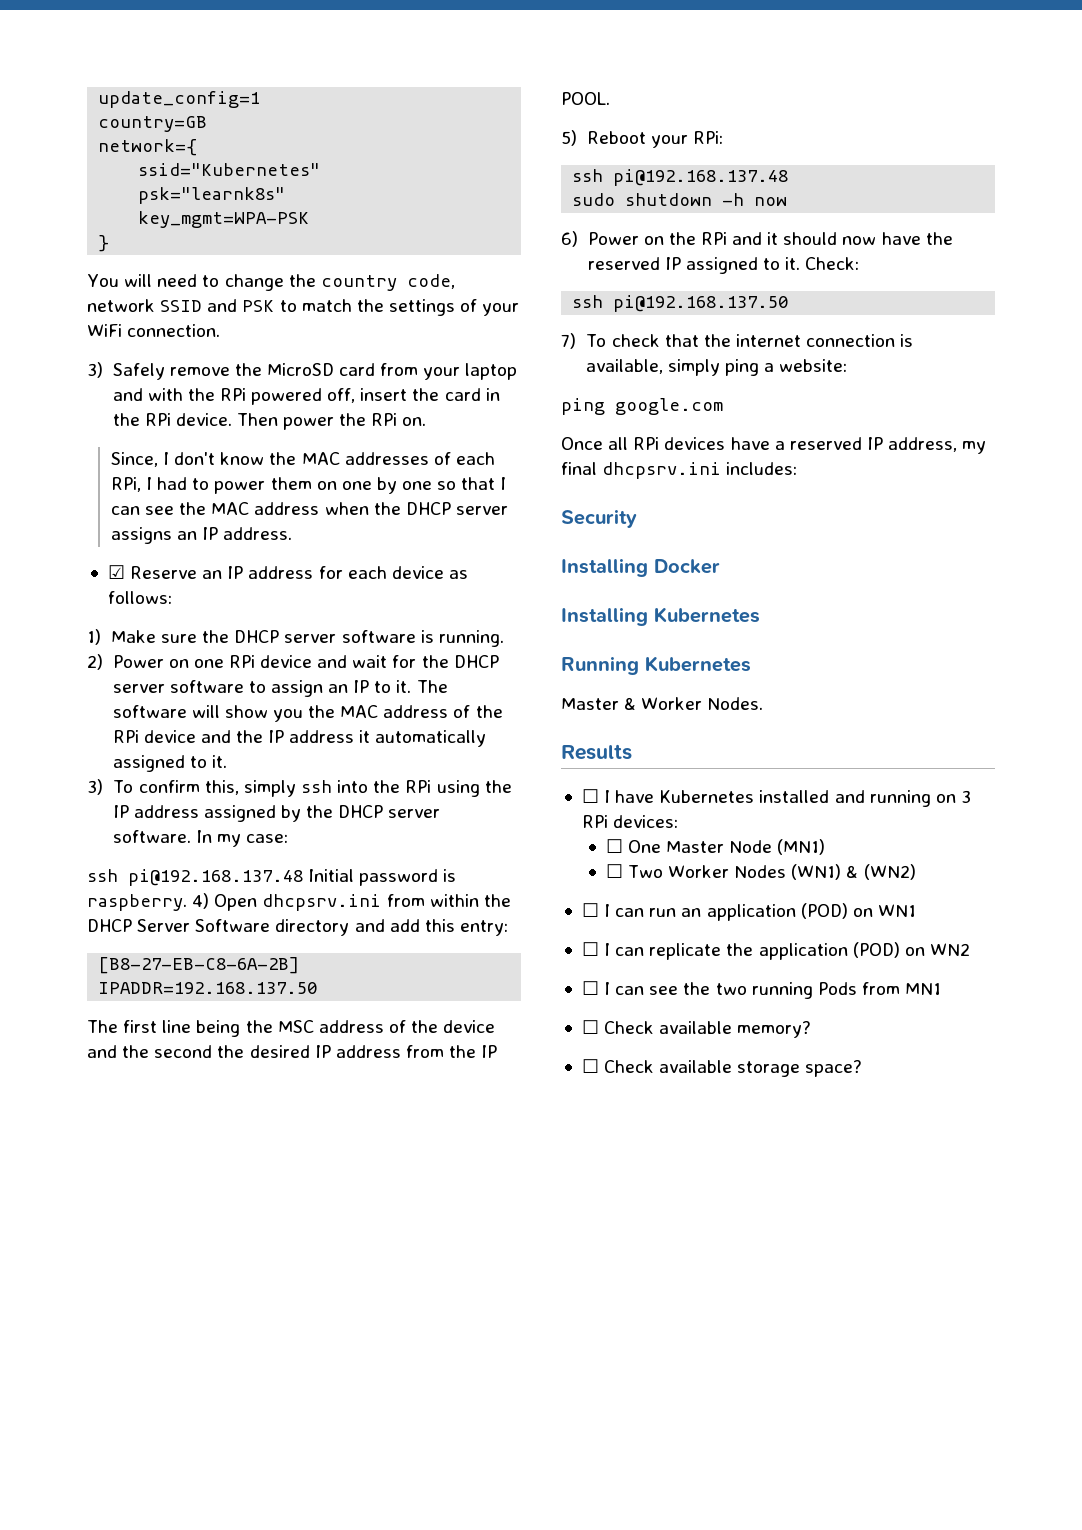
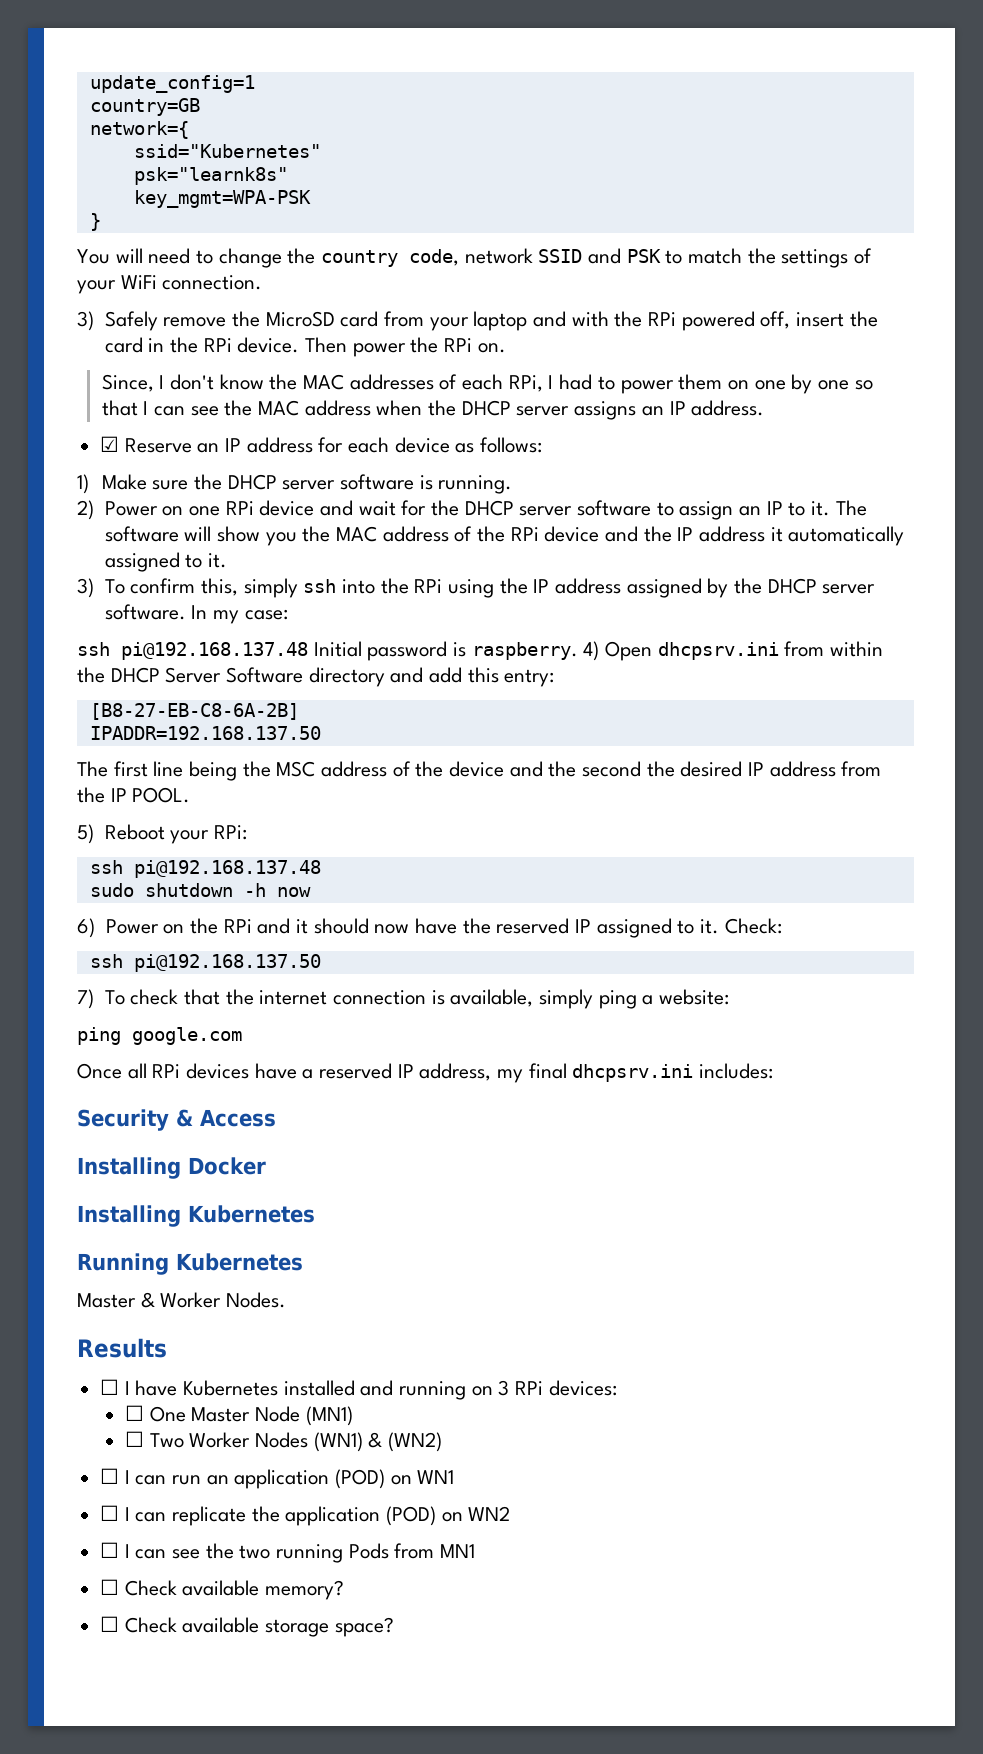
- Security
+ Security & Access

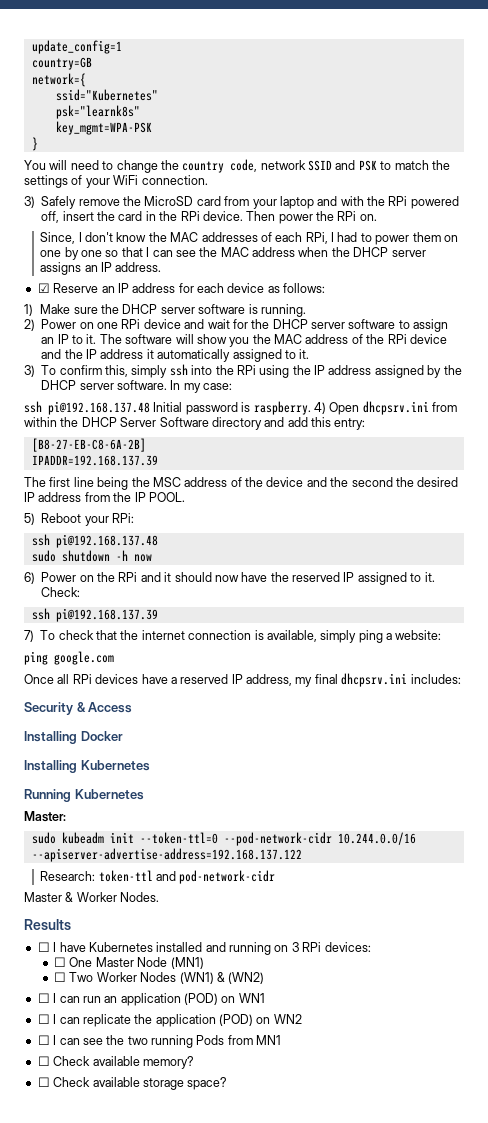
- IPADDR=192.168.137.50
+ IPADDR=192.168.137.39
- ssh pi@192.168.137.50
+ ssh pi@192.168.137.39
+ Master:
+ sudo kubeadm init --token-ttl=0 --pod-network-cidr 10.244.0.0/16 --apiserver-advertise-address=192.168.137.122
+ Research: token-ttl and pod-network-cidr

